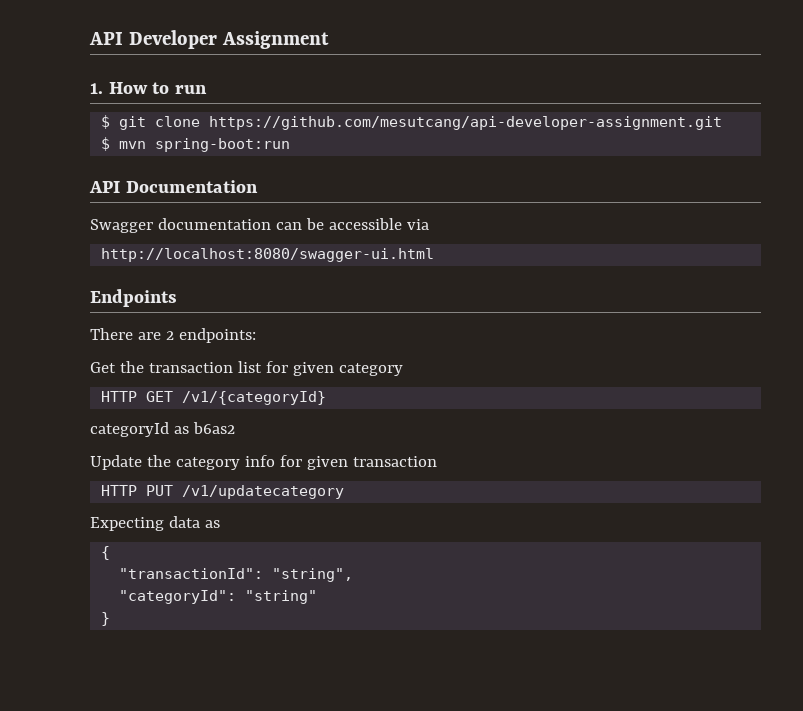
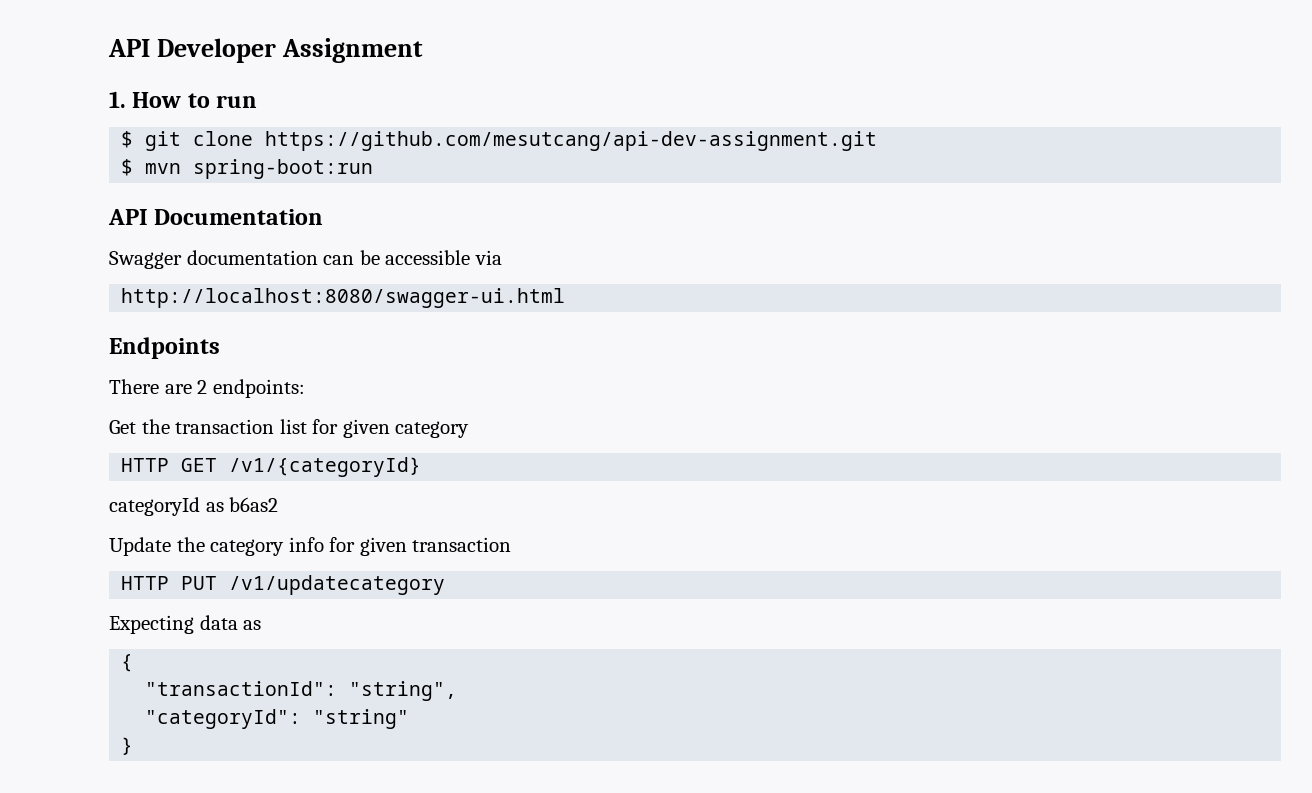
- $ git clone https://github.com/mesutcang/api-developer-assignment.git
+ $ git clone https://github.com/mesutcang/api-dev-assignment.git

